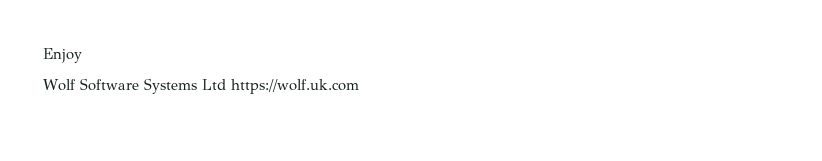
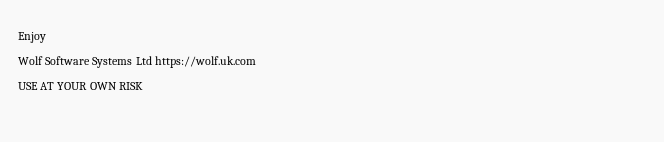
+ USE AT YOUR OWN RISK

